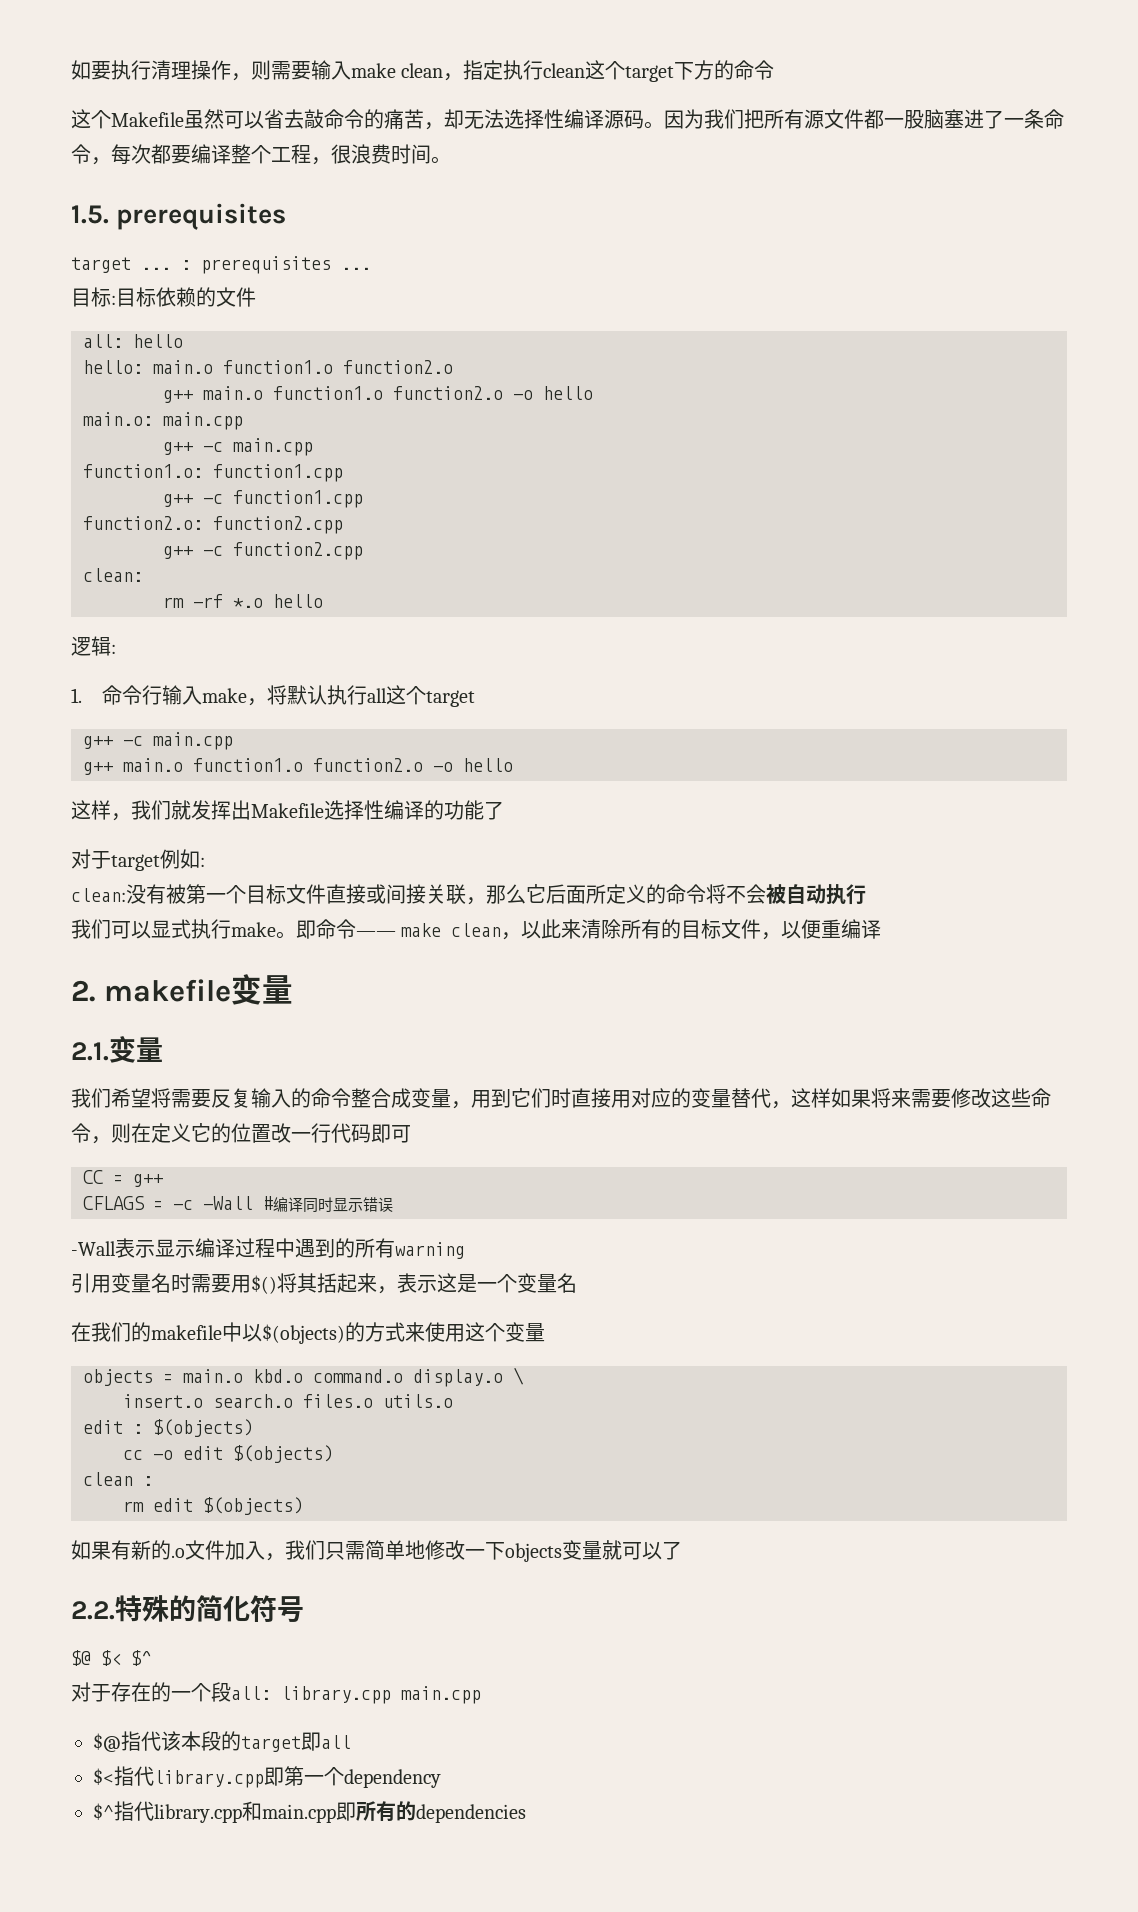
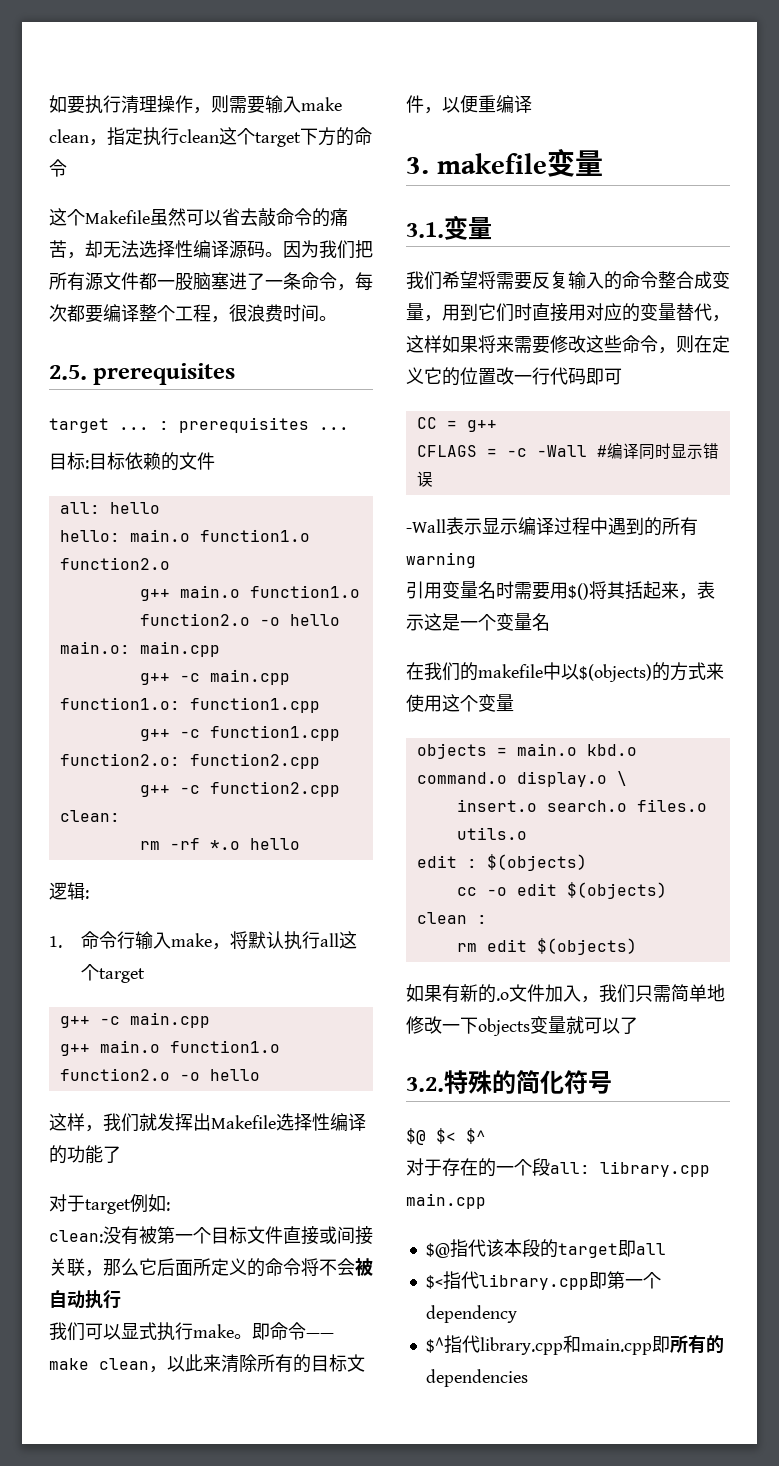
- 1.5. prerequisites
+ 2.5. prerequisites
- 2. makefile变量
+ 3. makefile变量
- 2.1.变量
+ 3.1.变量
- 2.2.特殊的简化符号
+ 3.2.特殊的简化符号

